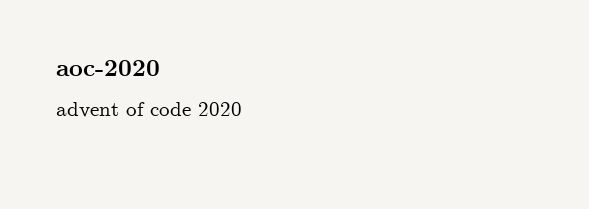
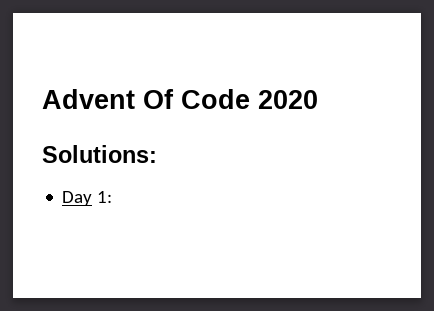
- aoc-2020
- advent of code 2020
+ Advent Of Code 2020
+ Solutions:
+ Day 1:

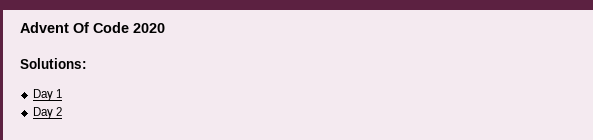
- Day 1:
+ Day 1
+ Day 2

